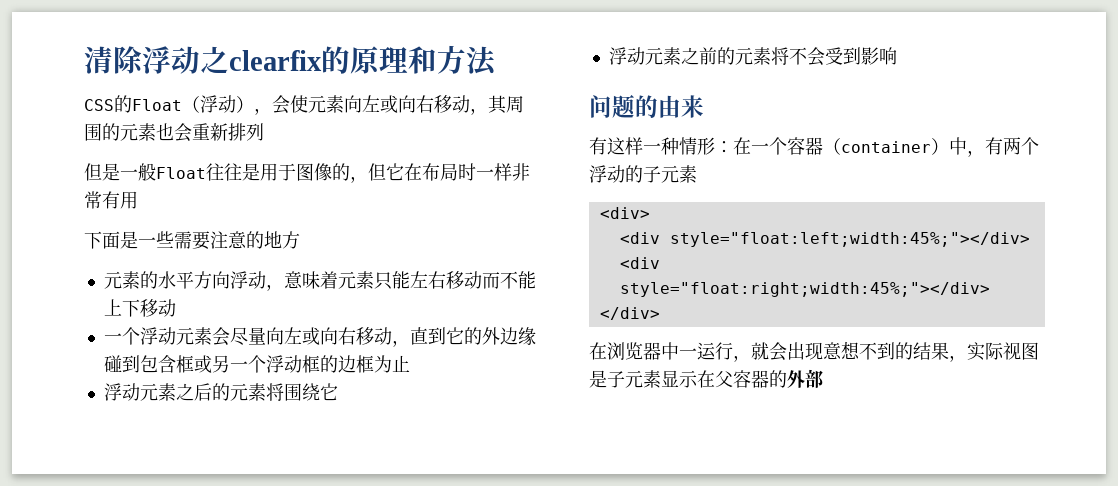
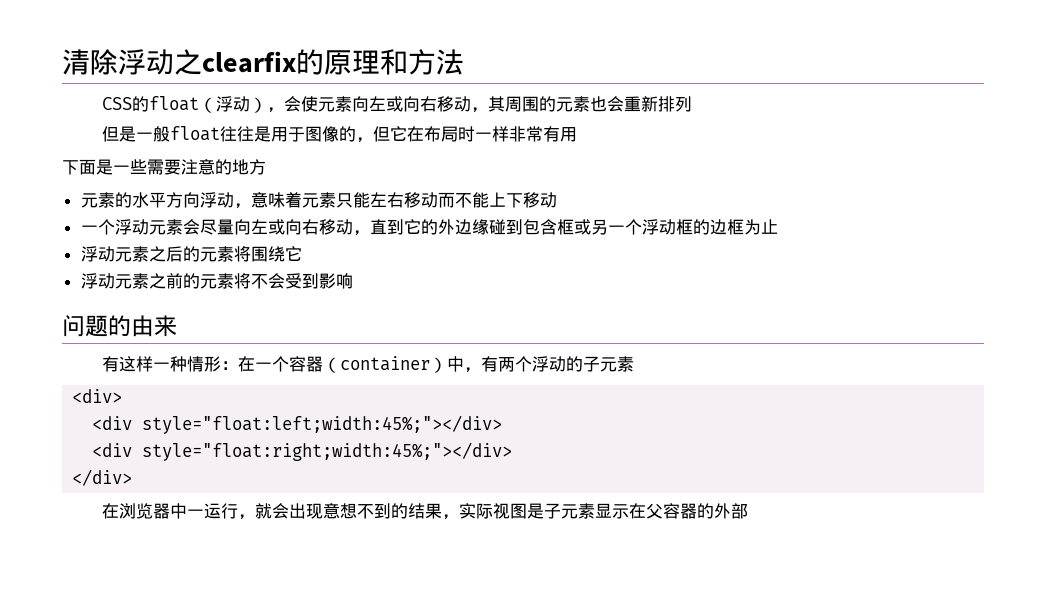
- CSS的Float（浮动），会使元素向左或向右移动，其周围的元素也会重新排列
+ CSS的float（浮动），会使元素向左或向右移动，其周围的元素也会重新排列
- 但是一般Float往往是用于图像的，但它在布局时一样非常有用
+ 但是一般float往往是用于图像的，但它在布局时一样非常有用

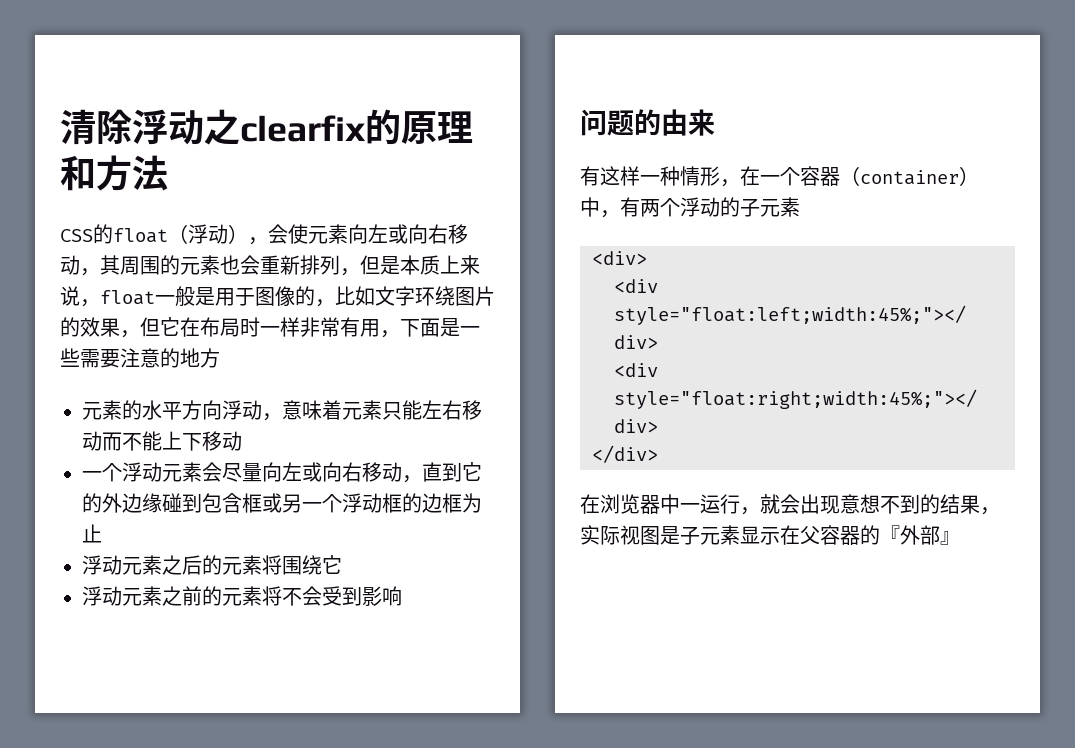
- CSS的float（浮动），会使元素向左或向右移动，其周围的元素也会重新排列
- 但是一般float往往是用于图像的，但它在布局时一样非常有用
- 下面是一些需要注意的地方
+ CSS的float（浮动），会使元素向左或向右移动，其周围的元素也会重新排列，但是本质上来说，float一般是用于图像的，比如文字环绕图片的效果，但它在布局时一样非常有用，下面是一些需要注意的地方
- 有这样一种情形：在一个容器（container）中，有两个浮动的子元素
+ 有这样一种情形，在一个容器（container）中，有两个浮动的子元素
- 在浏览器中一运行，就会出现意想不到的结果，实际视图是子元素显示在父容器的外部
+ 在浏览器中一运行，就会出现意想不到的结果，实际视图是子元素显示在父容器的『外部』

